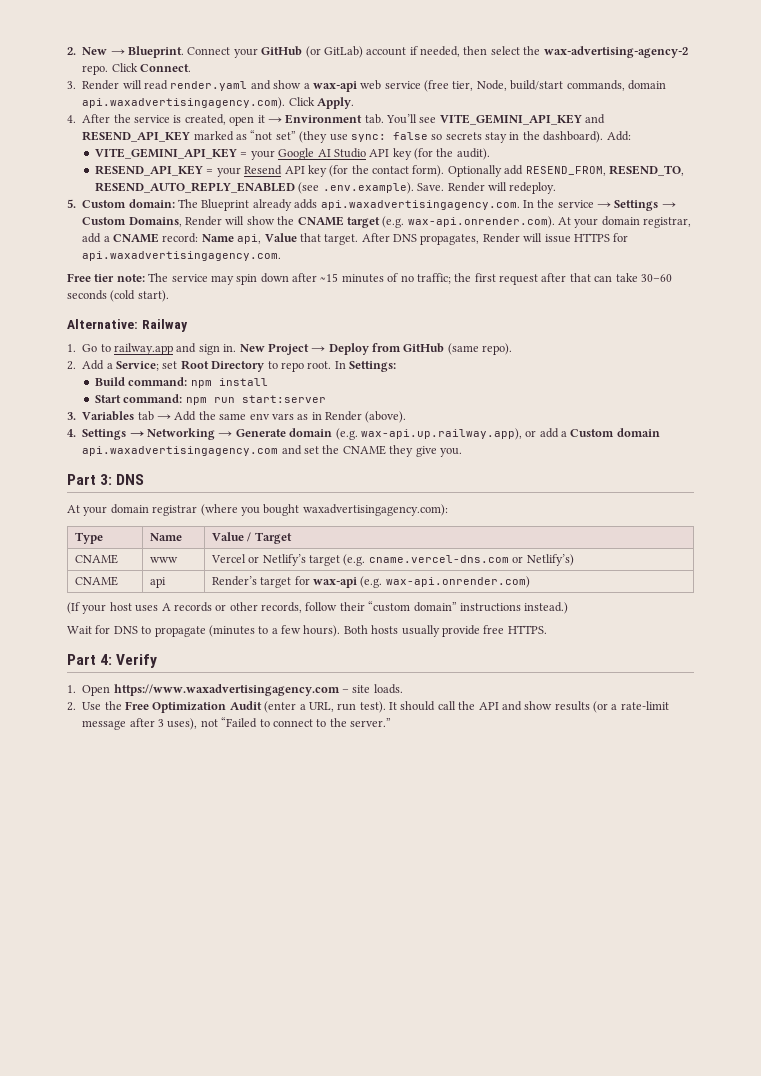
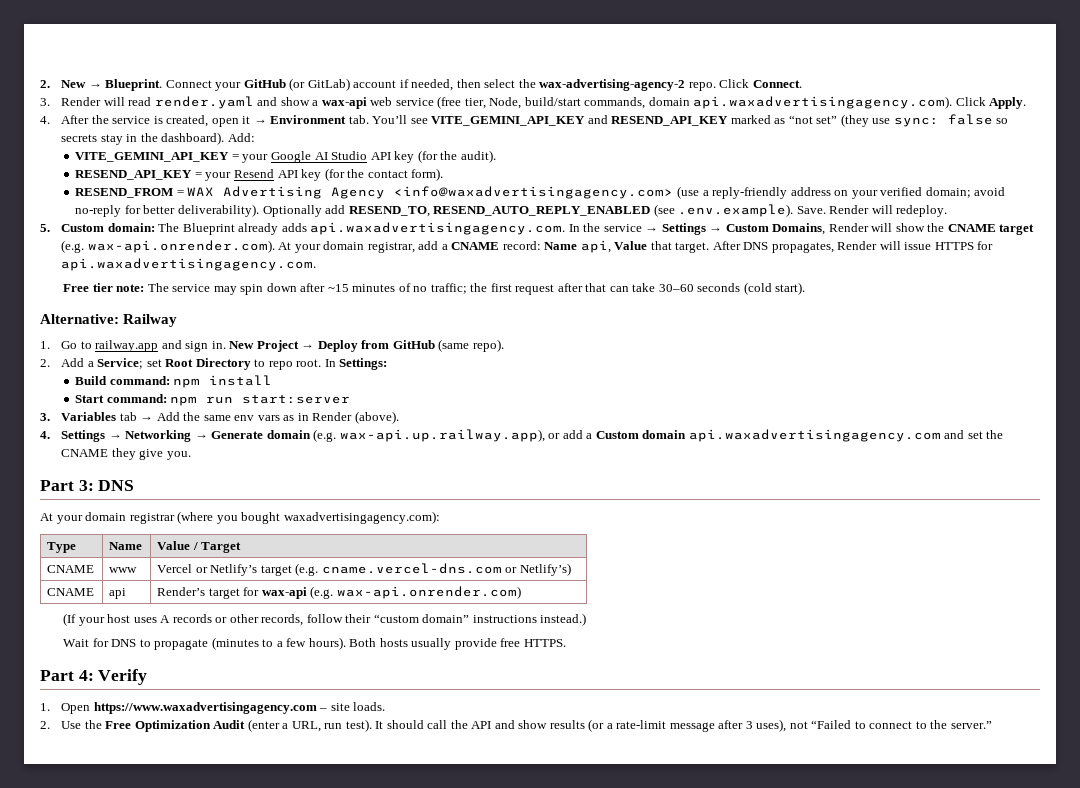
- RESEND_API_KEY = your Resend API key (for the contact form). Optionally add RESEND_FROM, RESEND_TO, RESEND_AUTO_REPLY_ENABLED (see .env.example). Save.
+ RESEND_API_KEY = your Resend API key (for the contact form).
+ RESEND_FROM = WAX Advertising Agency <info@waxadvertisingagency.com> (use a reply-friendly address on your verified domain; avoid no-reply for better deliverability). Optionally add RESEND_TO, RESEND_AUTO_REPLY_ENABLED (see .env.example). Save.

